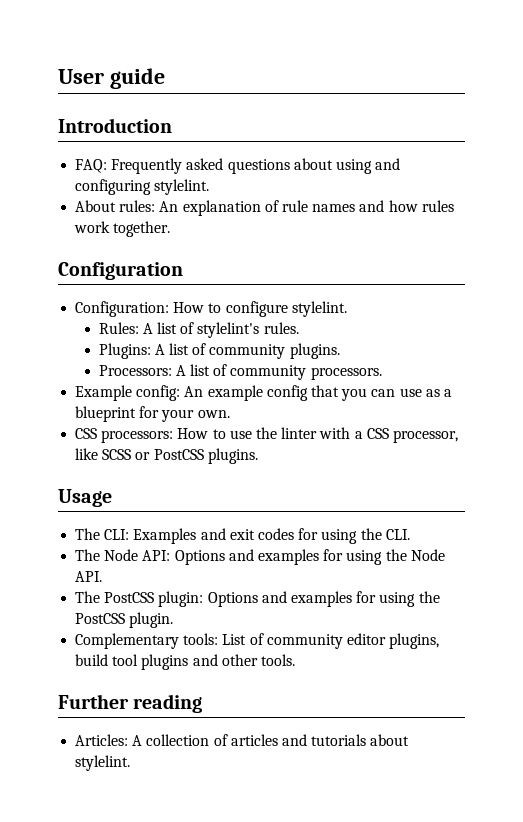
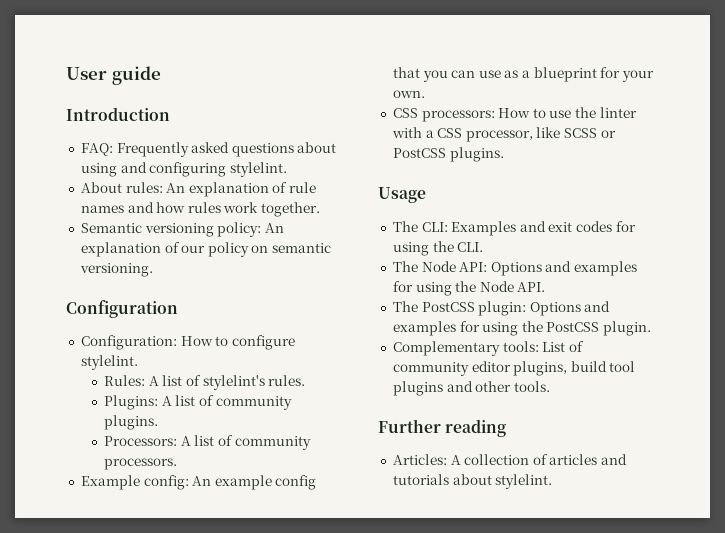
+ Semantic versioning policy: An explanation of our policy on semantic versioning.

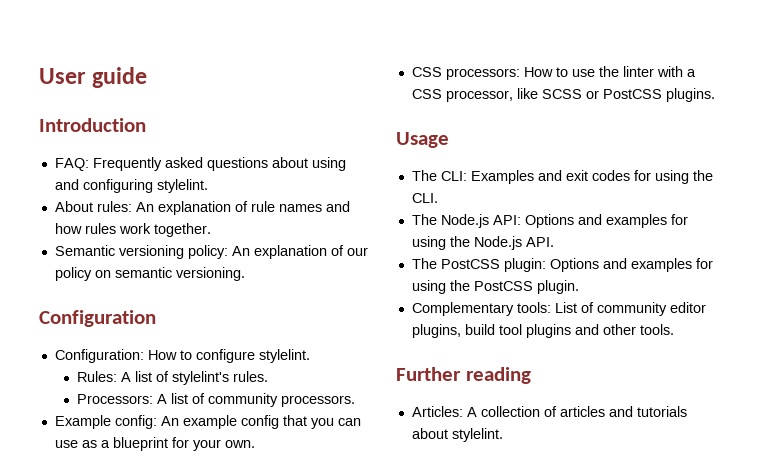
- Plugins: A list of community plugins.
- The Node API: Options and examples for using the Node API.
+ The Node.js API: Options and examples for using the Node.js API.

